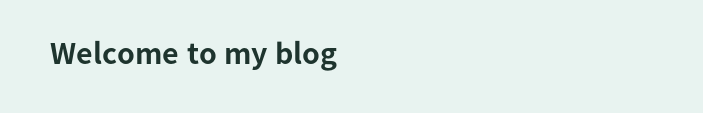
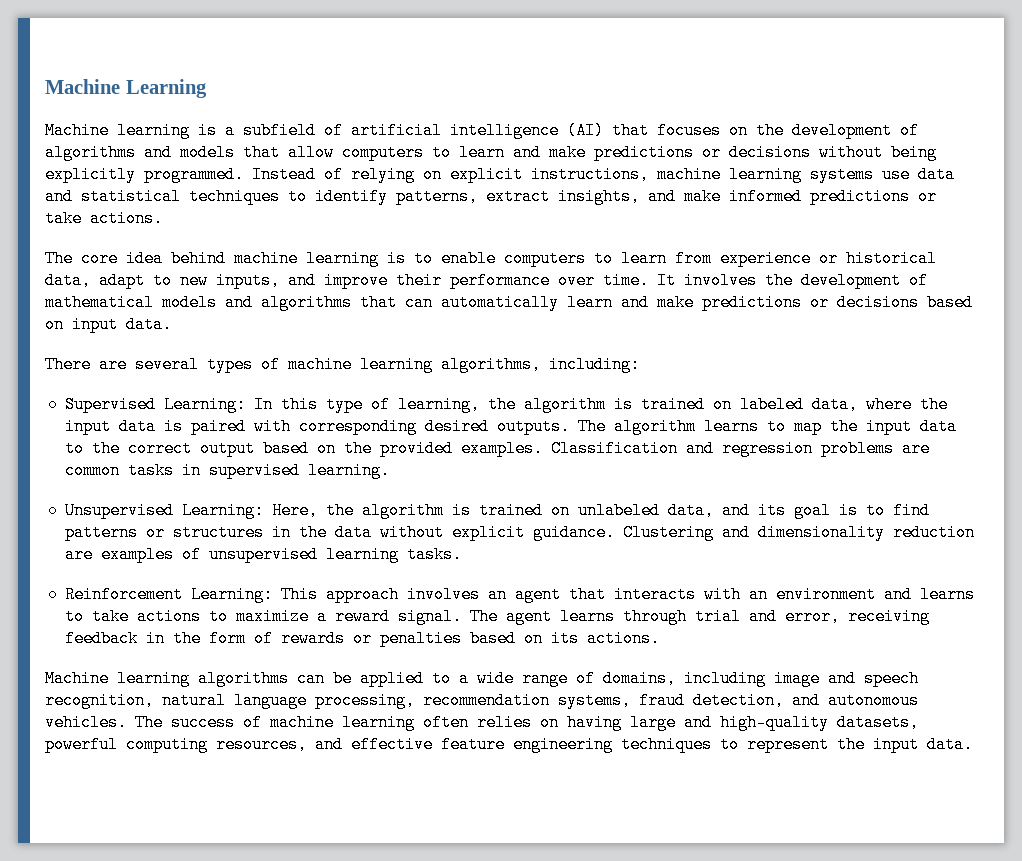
- Welcome to my blog
+ Machine Learning
+ Machine learning is a subfield of artificial intelligence (AI) that focuses on the development of algorithms and models that allow computers to learn and make predictions or decisions without being explicitly programmed. Instead of relying on explicit instructions, machine learning systems use data and statistical techniques to identify patterns, extract insights, and make informed predictions or take actions.
+ The core idea behind machine learning is to enable computers to learn from experience or historical data, adapt to new inputs, and improve their performance over time. It involves the development of mathematical models and algorithms that can automatically learn and make predictions or decisions based on input data.
+ There are several types of machine learning algorithms, including:
+ Supervised Learning: In this type of learning, the algorithm is trained on labeled data, where the input data is paired with corresponding desired outputs. The algorithm learns to map the input data to the correct output based on the provided examples. Classification and regression problems are common tasks in supervised learning.
+ Unsupervised Learning: Here, the algorithm is trained on unlabeled data, and its goal is to find patterns or structures in the data without explicit guidance. Clustering and dimensionality reduction are examples of unsupervised learning tasks.
+ Reinforcement Learning: This approach involves an agent that interacts with an environment and learns to take actions to maximize a reward signal. The agent learns through trial and error, receiving feedback in the form of rewards or penalties based on its actions.
+ Machine learning algorithms can be applied to a wide range of domains, including image and speech recognition, natural language processing, recommendation systems, fraud detection, and autonomous vehicles. The success of machine learning often relies on having large and high-quality datasets, powerful computing resources, and effective feature engineering techniques to represent the input data.

